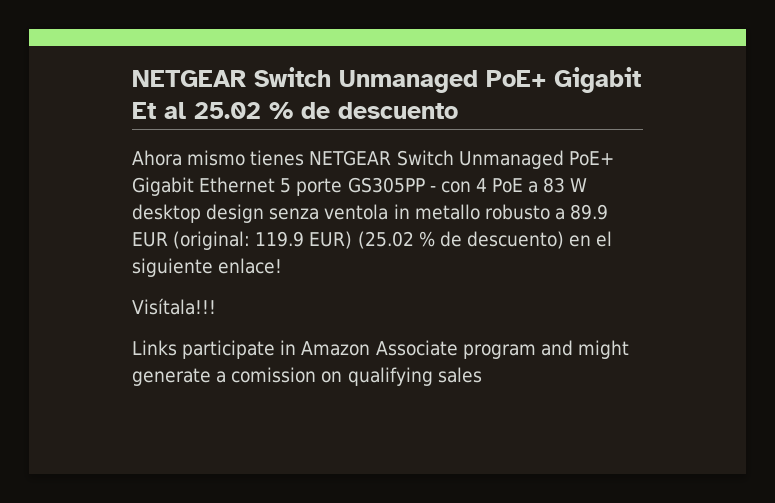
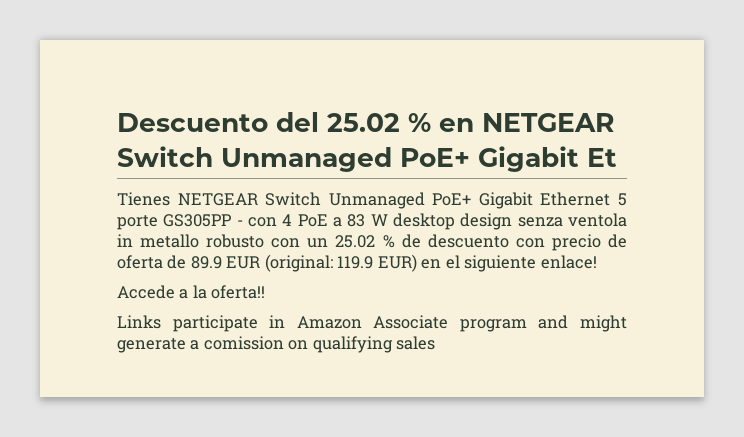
- NETGEAR Switch Unmanaged PoE+ Gigabit Et al 25.02 % de descuento
- Ahora mismo tienes NETGEAR Switch Unmanaged PoE+ Gigabit Ethernet 5 porte GS305PP - con 4 PoE a 83 W desktop design senza ventola in metallo robusto a 89.9 EUR (original: 119.9 EUR) (25.02 % de descuento) en el siguiente enlace!
+ Descuento del 25.02 % en NETGEAR Switch Unmanaged PoE+ Gigabit Et
+ Tienes NETGEAR Switch Unmanaged PoE+ Gigabit Ethernet 5 porte GS305PP - con 4 PoE a 83 W desktop design senza ventola in metallo robusto con un 25.02 % de descuento con precio de oferta de 89.9 EUR (original: 119.9 EUR) en el siguiente enlace!
- Visítala!!!
+ Accede a la oferta!!

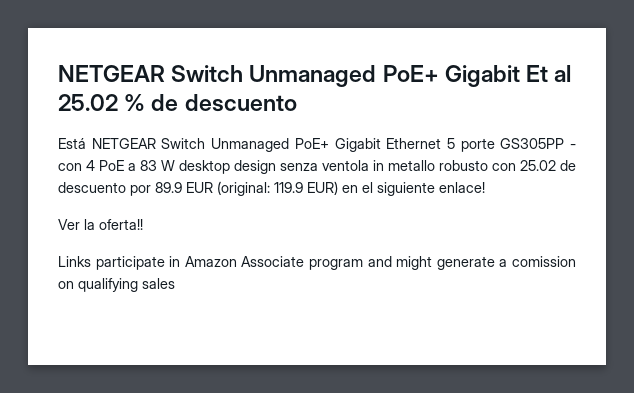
- Descuento del 25.02 % en NETGEAR Switch Unmanaged PoE+ Gigabit Et
- Tienes NETGEAR Switch Unmanaged PoE+ Gigabit Ethernet 5 porte GS305PP - con 4 PoE a 83 W desktop design senza ventola in metallo robusto con un 25.02 % de descuento con precio de oferta de 89.9 EUR (original: 119.9 EUR) en el siguiente enlace!
+ NETGEAR Switch Unmanaged PoE+ Gigabit Et al 25.02 % de descuento
+ Está NETGEAR Switch Unmanaged PoE+ Gigabit Ethernet 5 porte GS305PP - con 4 PoE a 83 W desktop design senza ventola in metallo robusto con 25.02 de descuento por 89.9 EUR (original: 119.9 EUR) en el siguiente enlace!
- Accede a la oferta!!
+ Ver la oferta!!

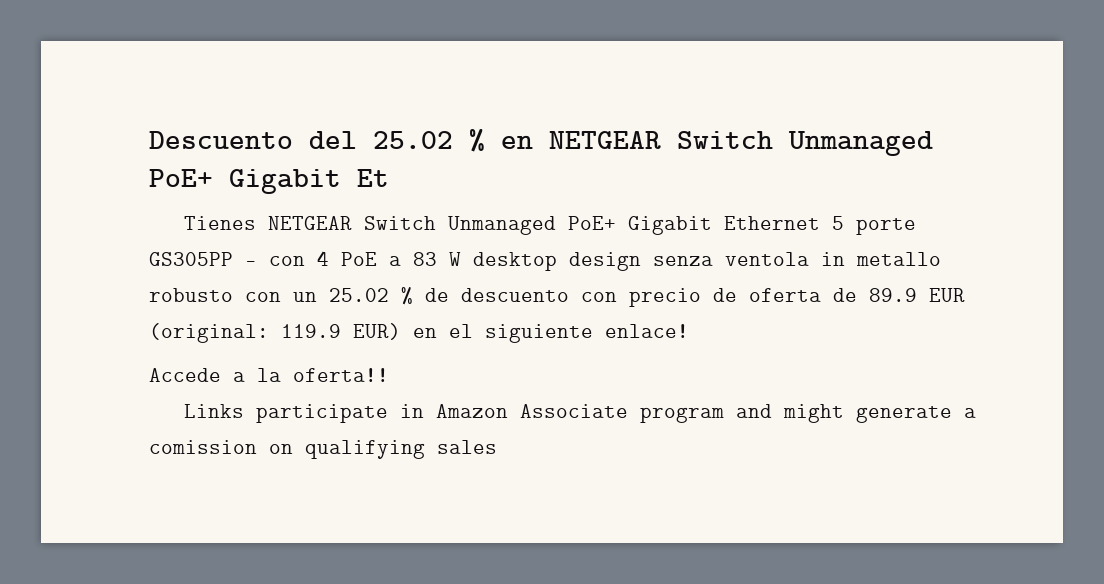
- NETGEAR Switch Unmanaged PoE+ Gigabit Et al 25.02 % de descuento
- Está NETGEAR Switch Unmanaged PoE+ Gigabit Ethernet 5 porte GS305PP - con 4 PoE a 83 W desktop design senza ventola in metallo robusto con 25.02 de descuento por 89.9 EUR (original: 119.9 EUR) en el siguiente enlace!
+ Descuento del 25.02 % en NETGEAR Switch Unmanaged PoE+ Gigabit Et
+ Tienes NETGEAR Switch Unmanaged PoE+ Gigabit Ethernet 5 porte GS305PP - con 4 PoE a 83 W desktop design senza ventola in metallo robusto con un 25.02 % de descuento con precio de oferta de 89.9 EUR (original: 119.9 EUR) en el siguiente enlace!
- Ver la oferta!!
+ Accede a la oferta!!

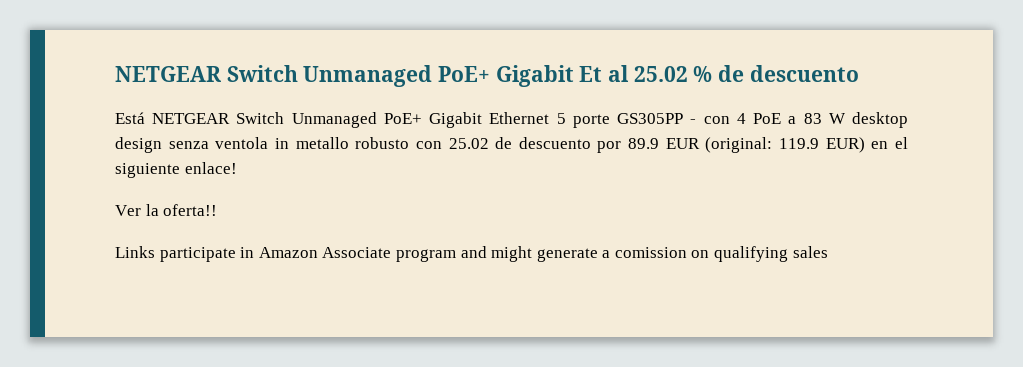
- Descuento del 25.02 % en NETGEAR Switch Unmanaged PoE+ Gigabit Et
- Tienes NETGEAR Switch Unmanaged PoE+ Gigabit Ethernet 5 porte GS305PP - con 4 PoE a 83 W desktop design senza ventola in metallo robusto con un 25.02 % de descuento con precio de oferta de 89.9 EUR (original: 119.9 EUR) en el siguiente enlace!
+ NETGEAR Switch Unmanaged PoE+ Gigabit Et al 25.02 % de descuento
+ Está NETGEAR Switch Unmanaged PoE+ Gigabit Ethernet 5 porte GS305PP - con 4 PoE a 83 W desktop design senza ventola in metallo robusto con 25.02 de descuento por 89.9 EUR (original: 119.9 EUR) en el siguiente enlace!
- Accede a la oferta!!
+ Ver la oferta!!

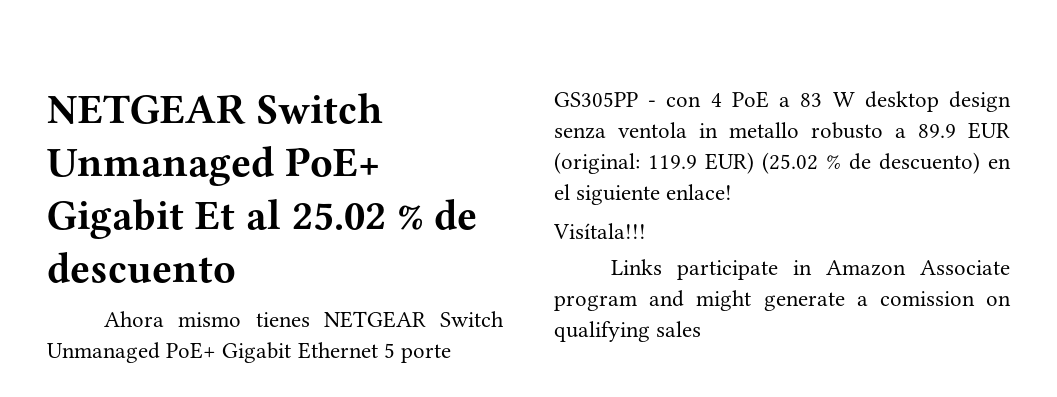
- Está NETGEAR Switch Unmanaged PoE+ Gigabit Ethernet 5 porte GS305PP - con 4 PoE a 83 W desktop design senza ventola in metallo robusto con 25.02 de descuento por 89.9 EUR (original: 119.9 EUR) en el siguiente enlace!
+ Ahora mismo tienes NETGEAR Switch Unmanaged PoE+ Gigabit Ethernet 5 porte GS305PP - con 4 PoE a 83 W desktop design senza ventola in metallo robusto a 89.9 EUR (original: 119.9 EUR) (25.02 % de descuento) en el siguiente enlace!
- Ver la oferta!!
+ Visítala!!!

